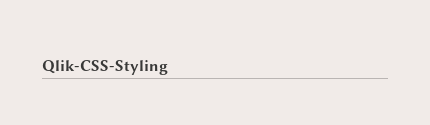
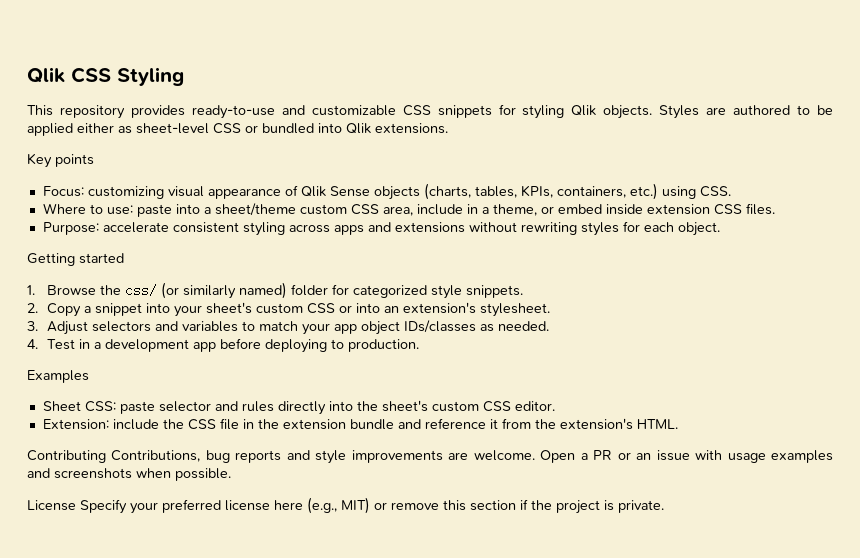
- Qlik-CSS-Styling
+ Qlik CSS Styling
+ This repository provides ready-to-use and customizable CSS snippets for styling Qlik objects. Styles are authored to be applied either as sheet-level CSS or bundled into Qlik extensions.
+ Key points
+ Focus: customizing visual appearance of Qlik Sense objects (charts, tables, KPIs, containers, etc.) using CSS.
+ Where to use: paste into a sheet/theme custom CSS area, include in a theme, or embed inside extension CSS files.
+ Purpose: accelerate consistent styling across apps and extensions without rewriting styles for each object.
+ Getting started
+ 1. Browse the css/ (or similarly named) folder for categorized style snippets.
+ 2. Copy a snippet into your sheet's custom CSS or into an extension's stylesheet.
+ 3. Adjust selectors and variables to match your app object IDs/classes as needed.
+ 4. Test in a development app before deploying to production.
+ Examples
+ Sheet CSS: paste selector and rules directly into the sheet's custom CSS editor.
+ Extension: include the CSS file in the extension bundle and reference it from the extension's HTML.
+ Contributing Contributions, bug reports and style improvements are welcome. Open a PR or an issue with usage examples and screenshots when possible.
+ License Specify your preferred license here (e.g., MIT) or remove this section if the project is private.

